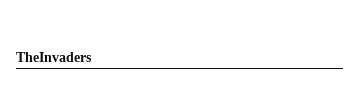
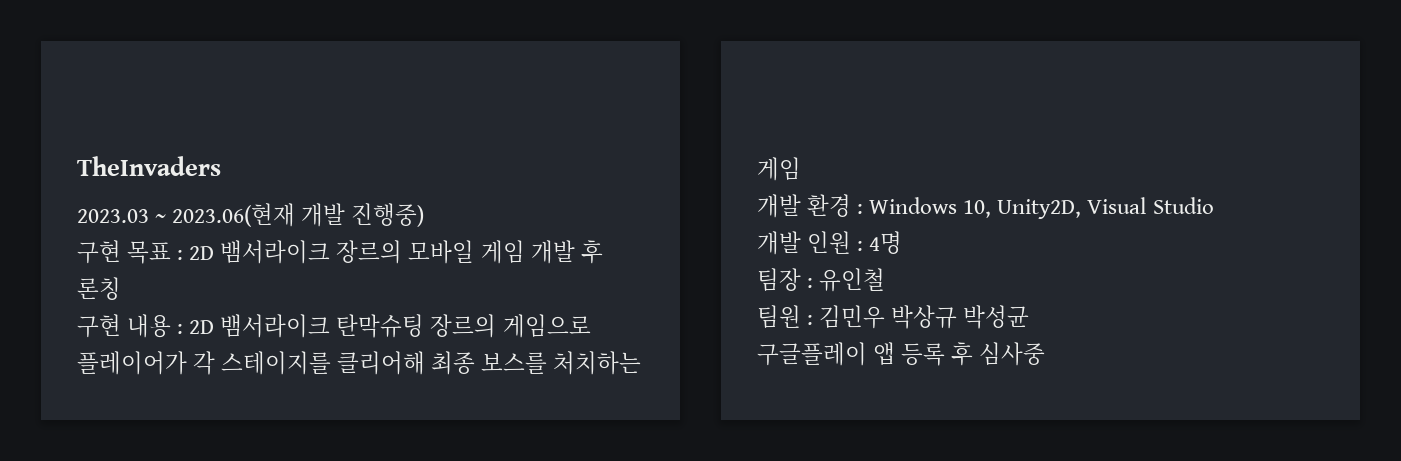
+ 2023.03 ~ 2023.06(현재 개발 진행중)
+ 구현 목표 : 2D 뱀서라이크 장르의 모바일 게임 개발 후 론칭
+ 구현 내용 : 2D 뱀서라이크 탄막슈팅 장르의 게임으로 플레이어가 각 스테이지를 클리어해 최종 보스를 처치하는 게임
+ 개발 환경 : Windows 10, Unity2D, Visual Studio
+ 개발 인원 : 4명
+ 팀장 : 유인철
+ 팀원 : 김민우 박상규 박성균
+ 구글플레이 앱 등록 후 심사중

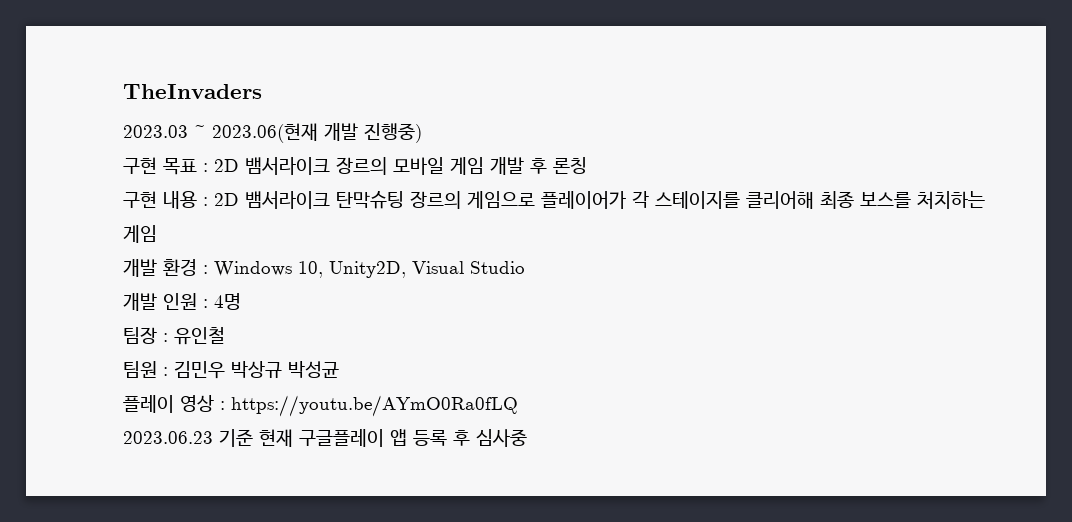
- 구글플레이 앱 등록 후 심사중
+ 플레이 영상 : https://youtu.be/AYmO0Ra0fLQ
+ 2023.06.23 기준 현재 구글플레이 앱 등록 후 심사중

